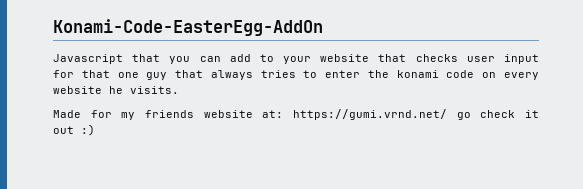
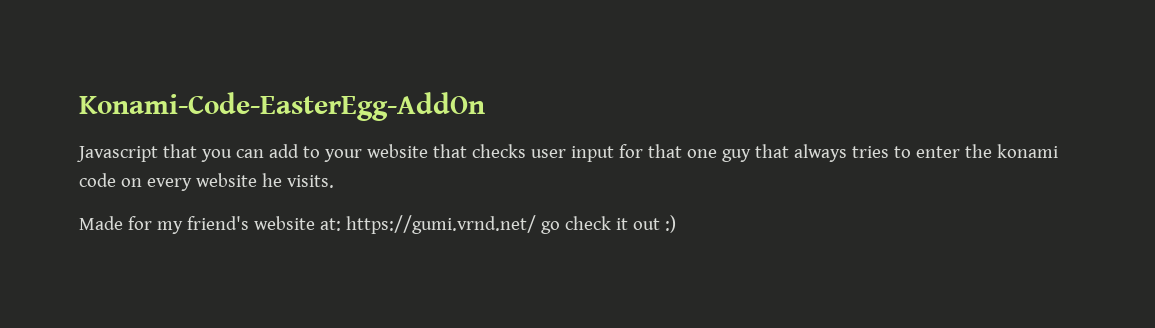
- Made for my friends website at: https://gumi.vrnd.net/ go check it out :)
+ Made for my friend's website at: https://gumi.vrnd.net/ go check it out :)

